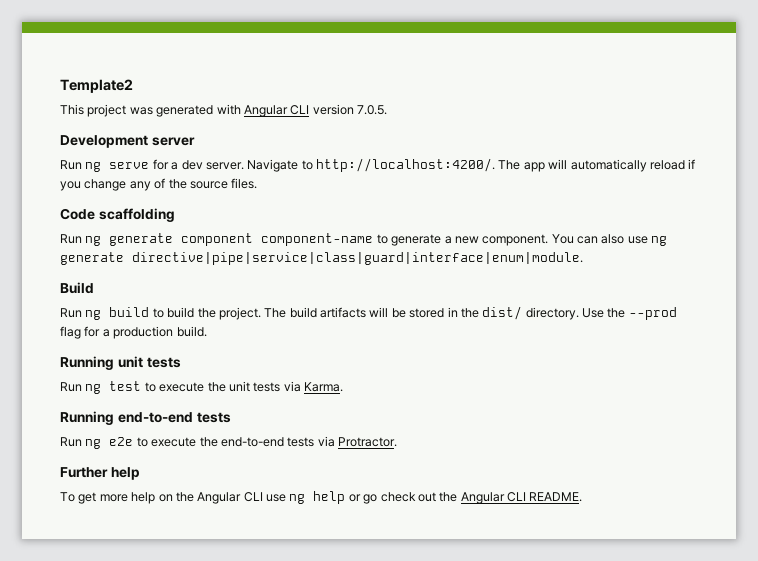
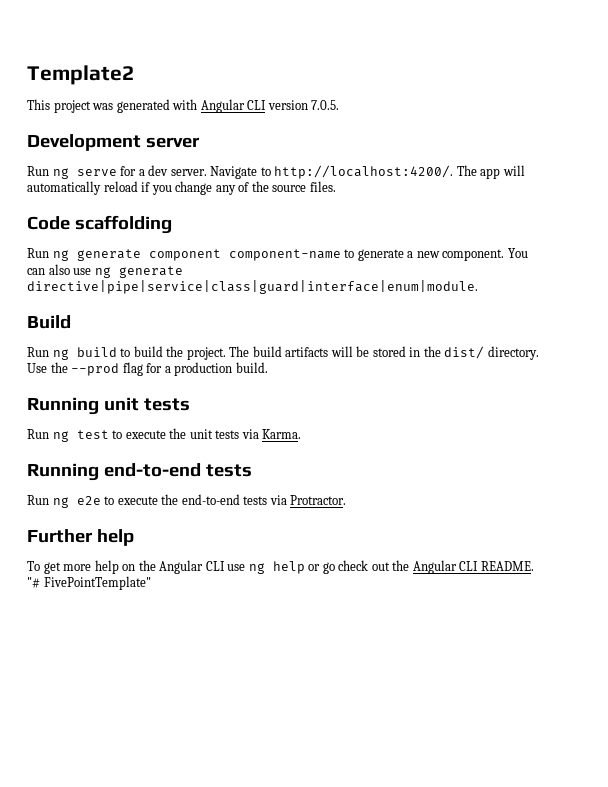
+ "# FivePointTemplate"

